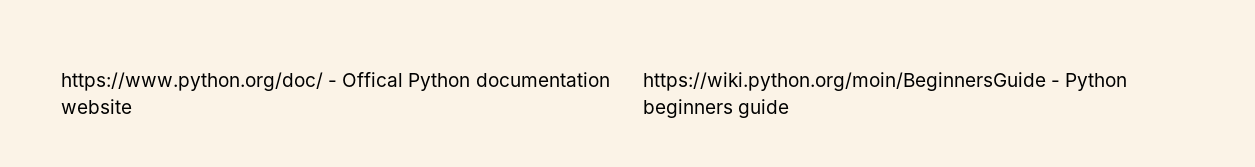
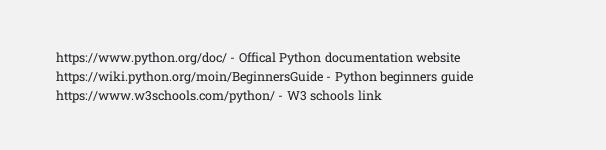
+ https://www.w3schools.com/python/ - W3 schools link

